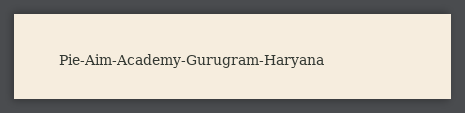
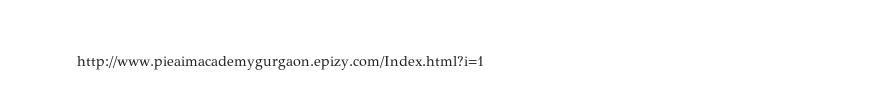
- Pie-Aim-Academy-Gurugram-Haryana
+ http://www.pieaimacademygurgaon.epizy.com/Index.html?i=1

